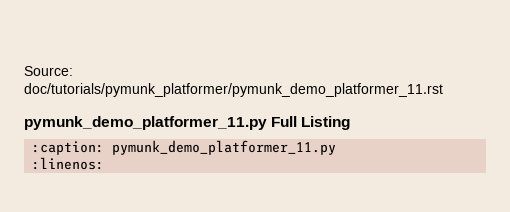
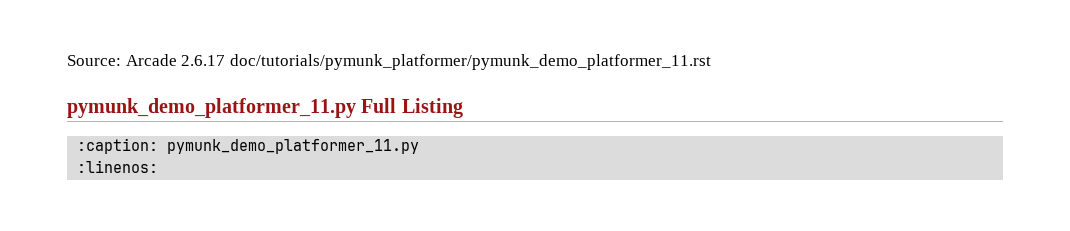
- Source: doc/tutorials/pymunk_platformer/pymunk_demo_platformer_11.rst
+ Source: Arcade 2.6.17 doc/tutorials/pymunk_platformer/pymunk_demo_platformer_11.rst

